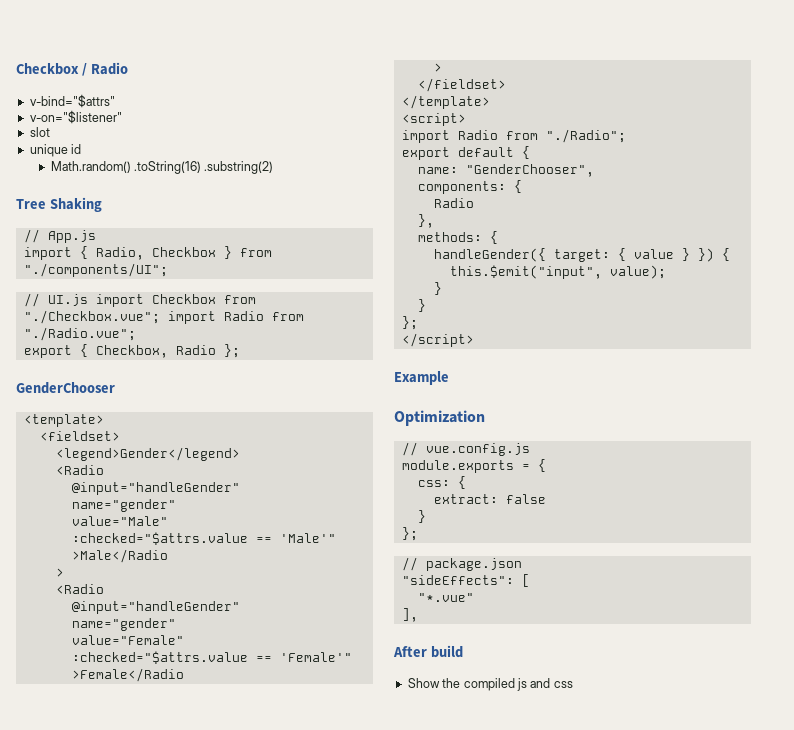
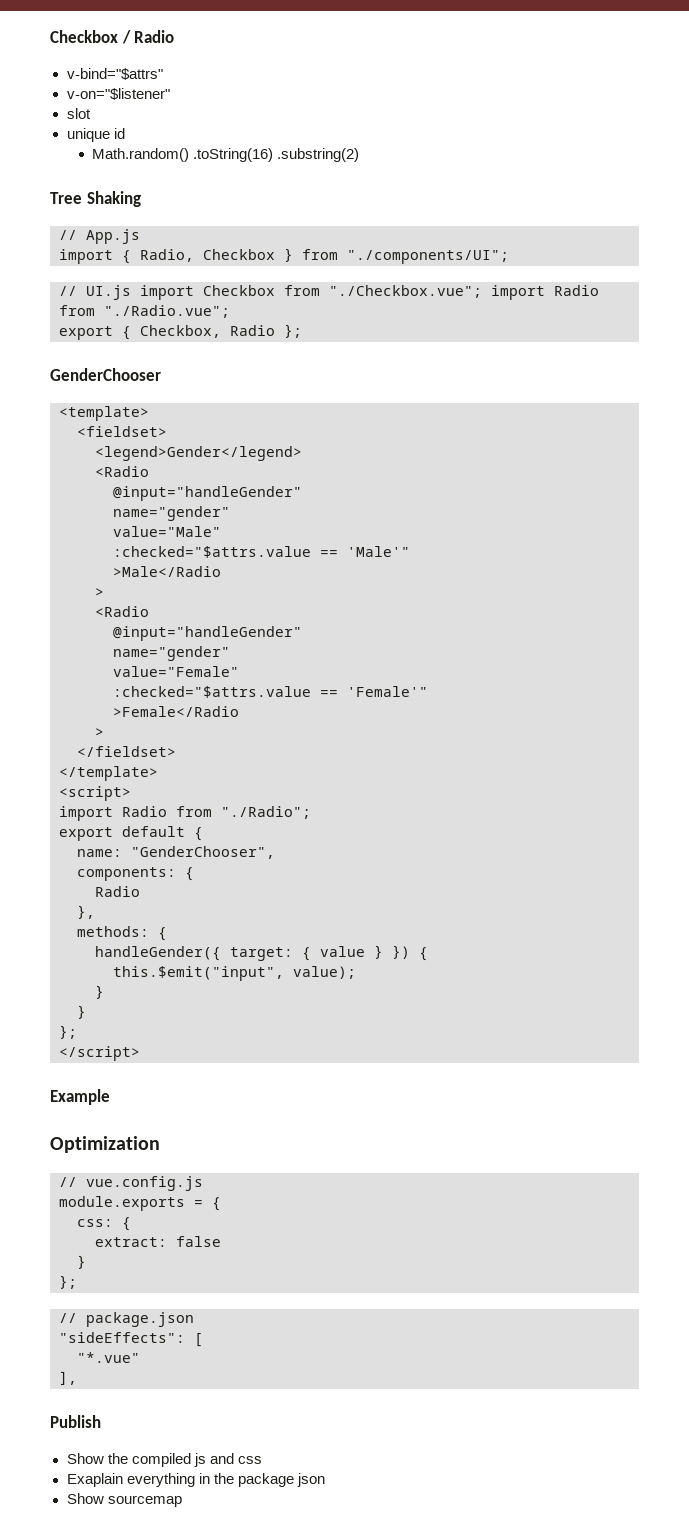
- After build
+ Publish
+ Exaplain everything in the package json
+ Show sourcemap

